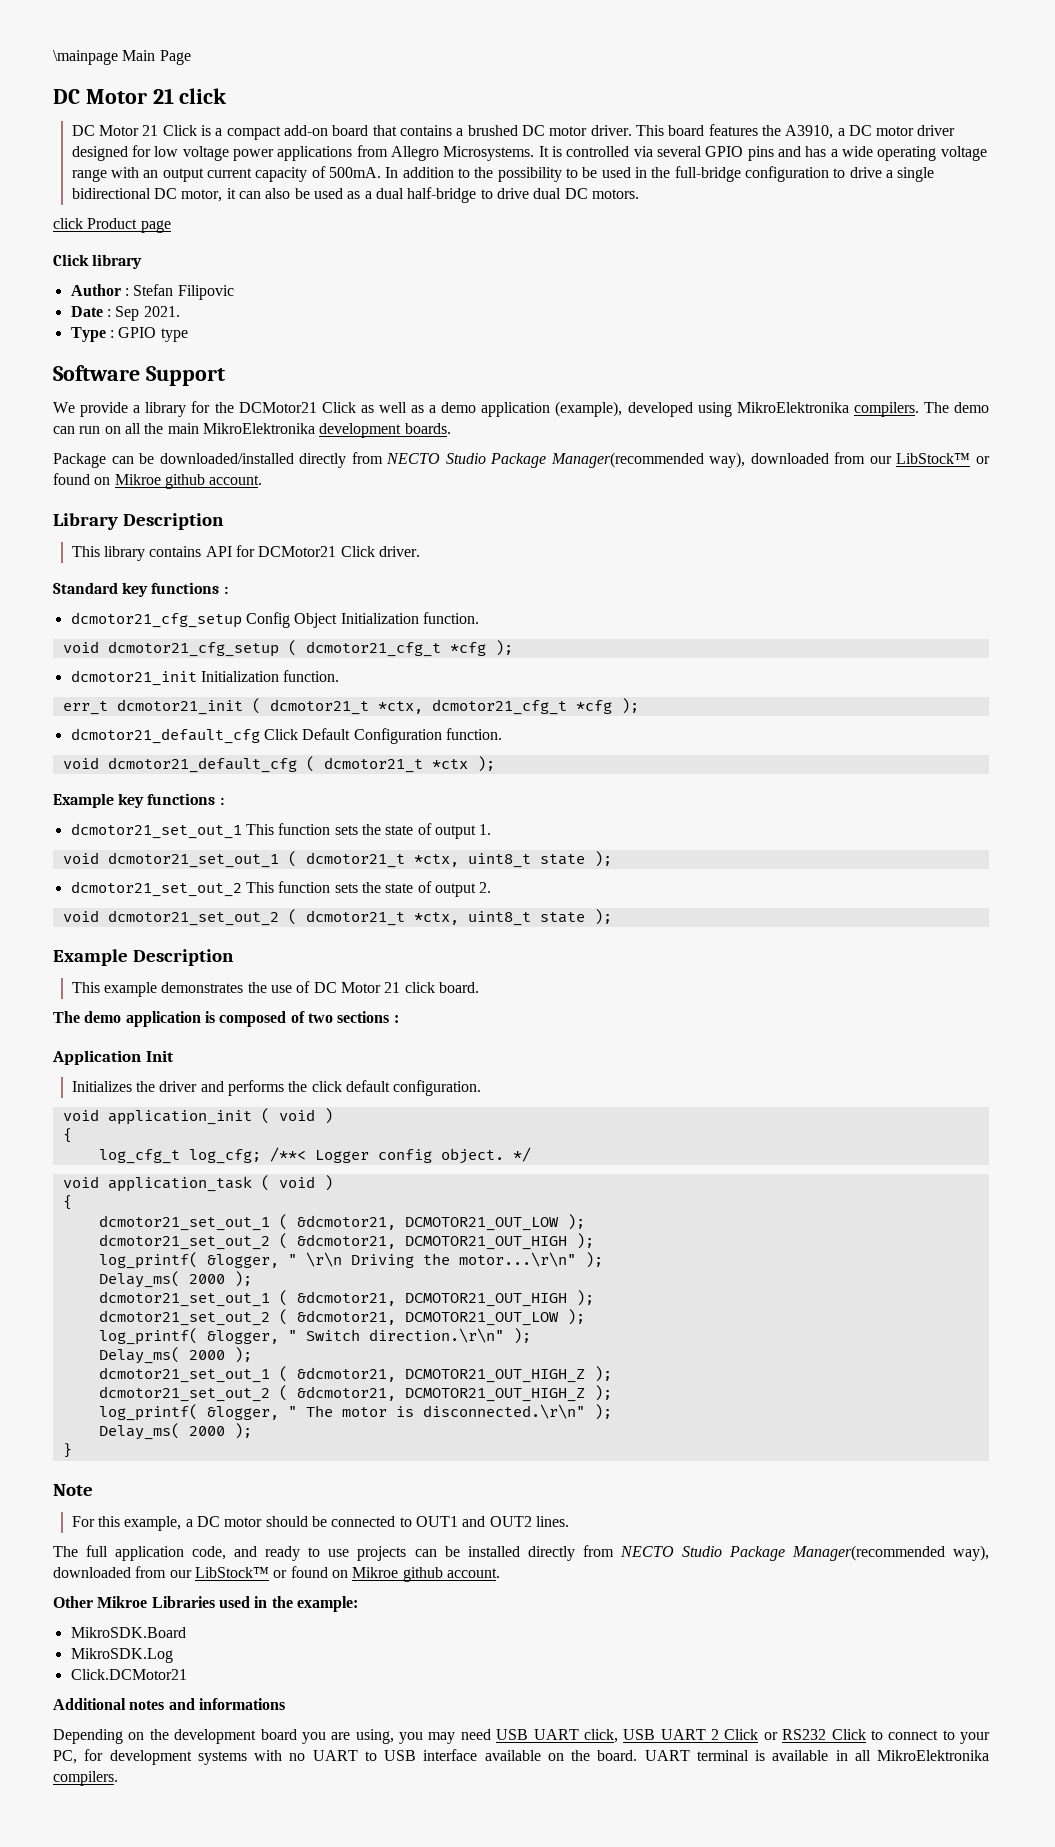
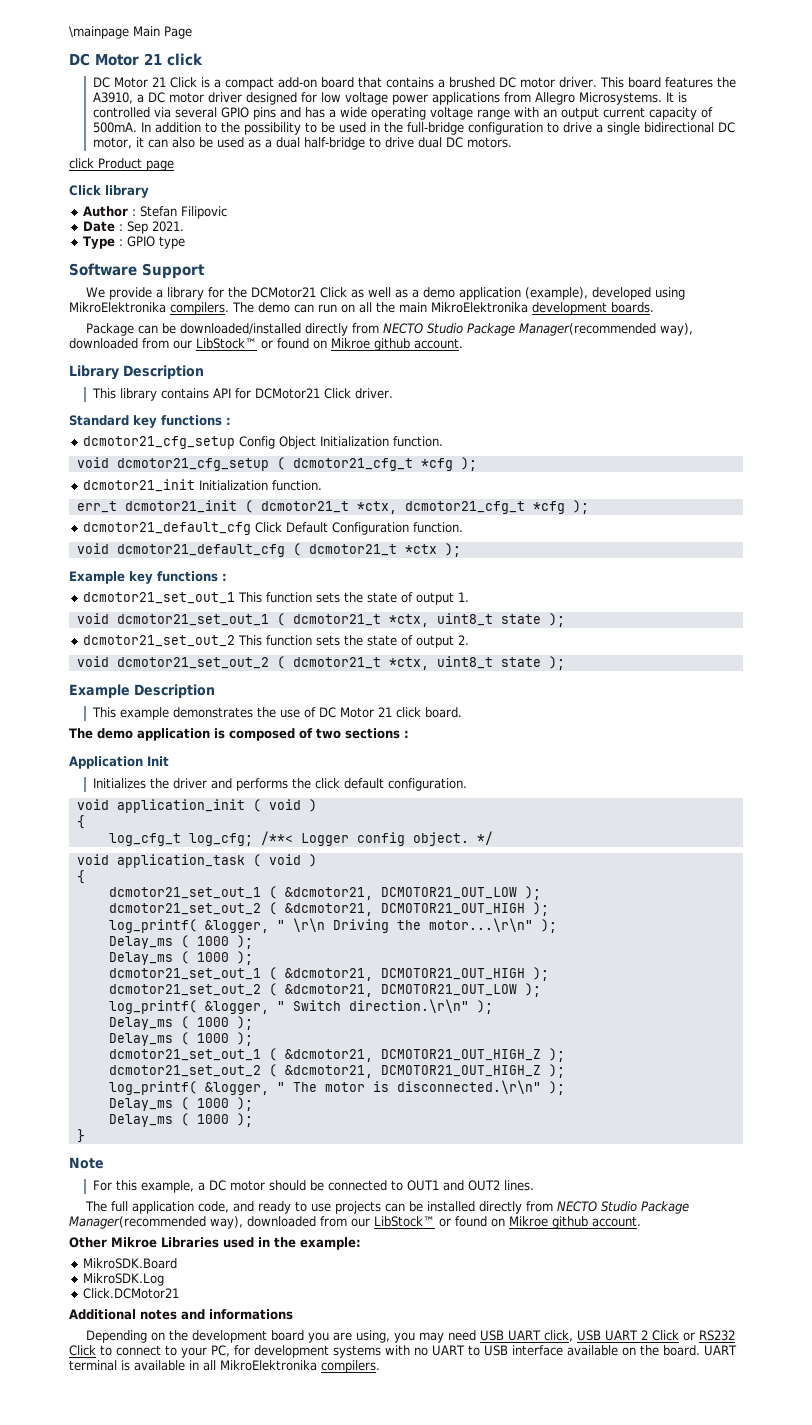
  log_printf( &logger, " \r\n Driving the motor...\r\n" );
- Delay_ms( 2000 );
+ Delay_ms ( 1000 );
+ Delay_ms ( 1000 );
  log_printf( &logger, " Switch direction.\r\n" );
- Delay_ms( 2000 );
+ Delay_ms ( 1000 );
+ Delay_ms ( 1000 );
  log_printf( &logger, " The motor is disconnected.\r\n" );
- Delay_ms( 2000 );
+ Delay_ms ( 1000 );
+ Delay_ms ( 1000 );

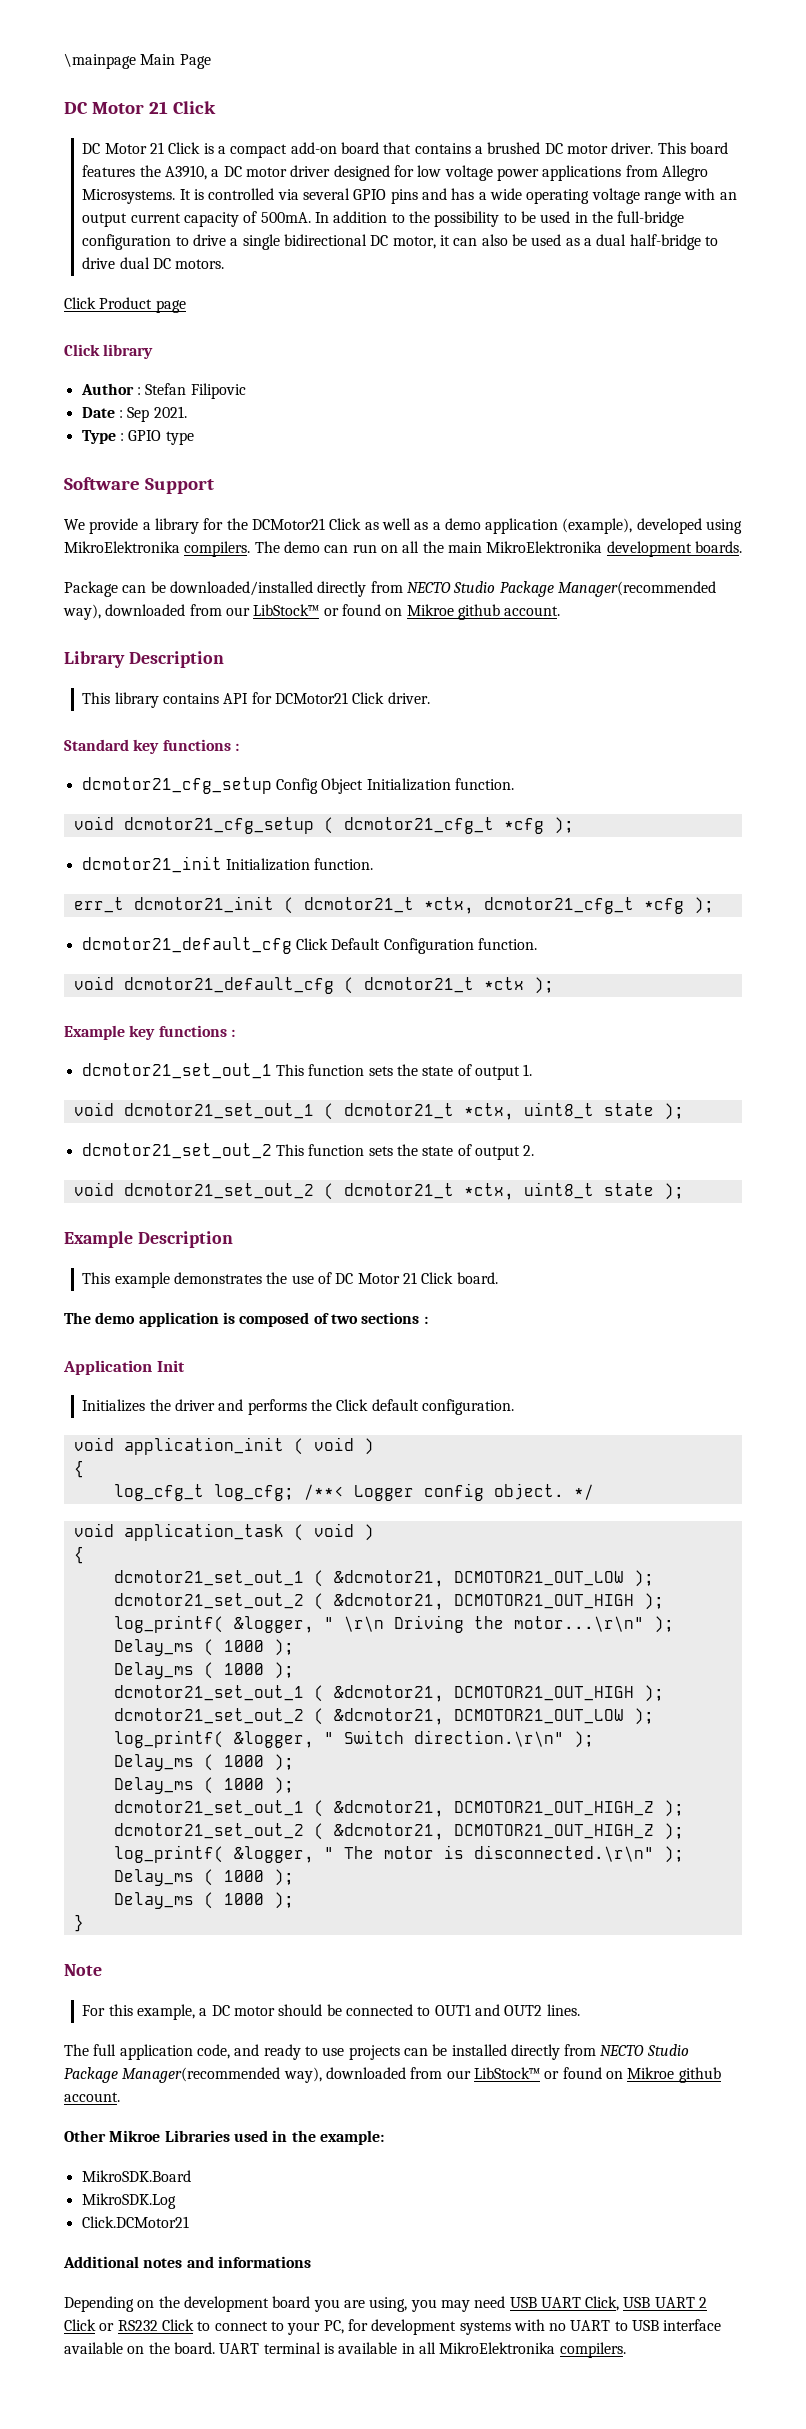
  \mainpage Main Page
- DC Motor 21 click
+ DC Motor 21 Click
- click Product page
+ Click Product page
- This example demonstrates the use of DC Motor 21 click board.
+ This example demonstrates the use of DC Motor 21 Click board.
- Initializes the driver and performs the click default configuration.
+ Initializes the driver and performs the Click default configuration.
- Depending on the development board you are using, you may need USB UART click, USB UART 2 Click or RS232 Click to connect to your PC, for development systems with no UART to USB interface available on the board.
+ Depending on the development board you are using, you may need USB UART Click, USB UART 2 Click or RS232 Click to connect to your PC, for development systems with no UART to USB interface available on the board.

